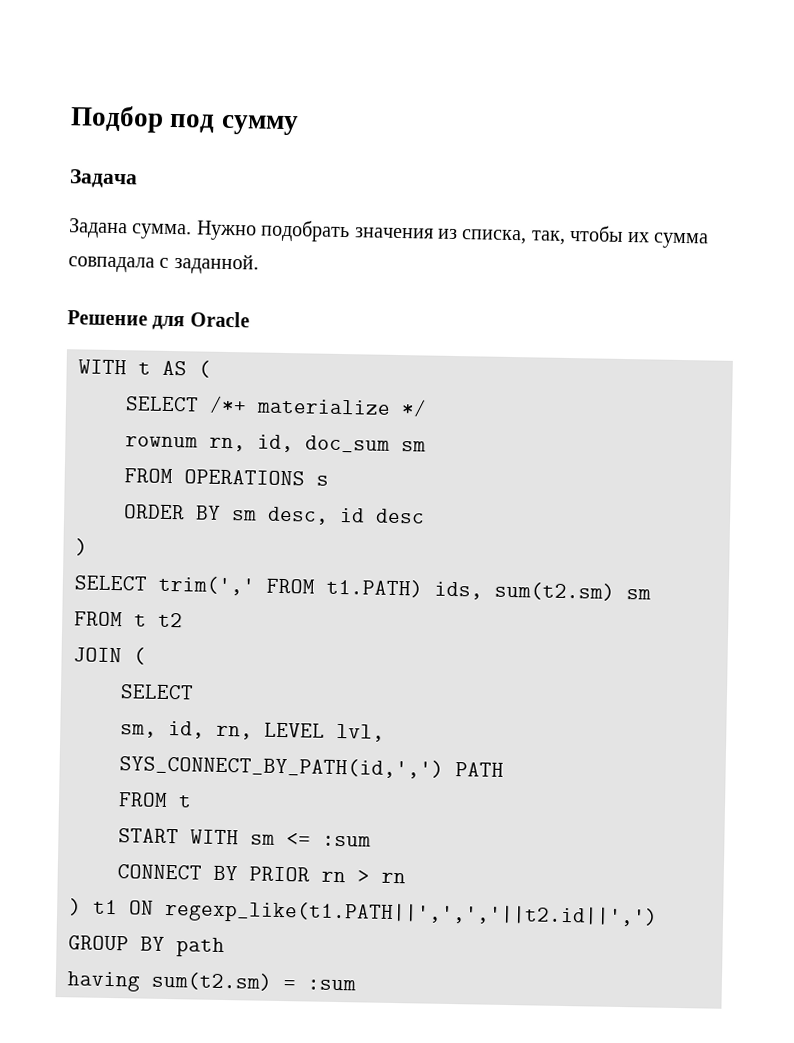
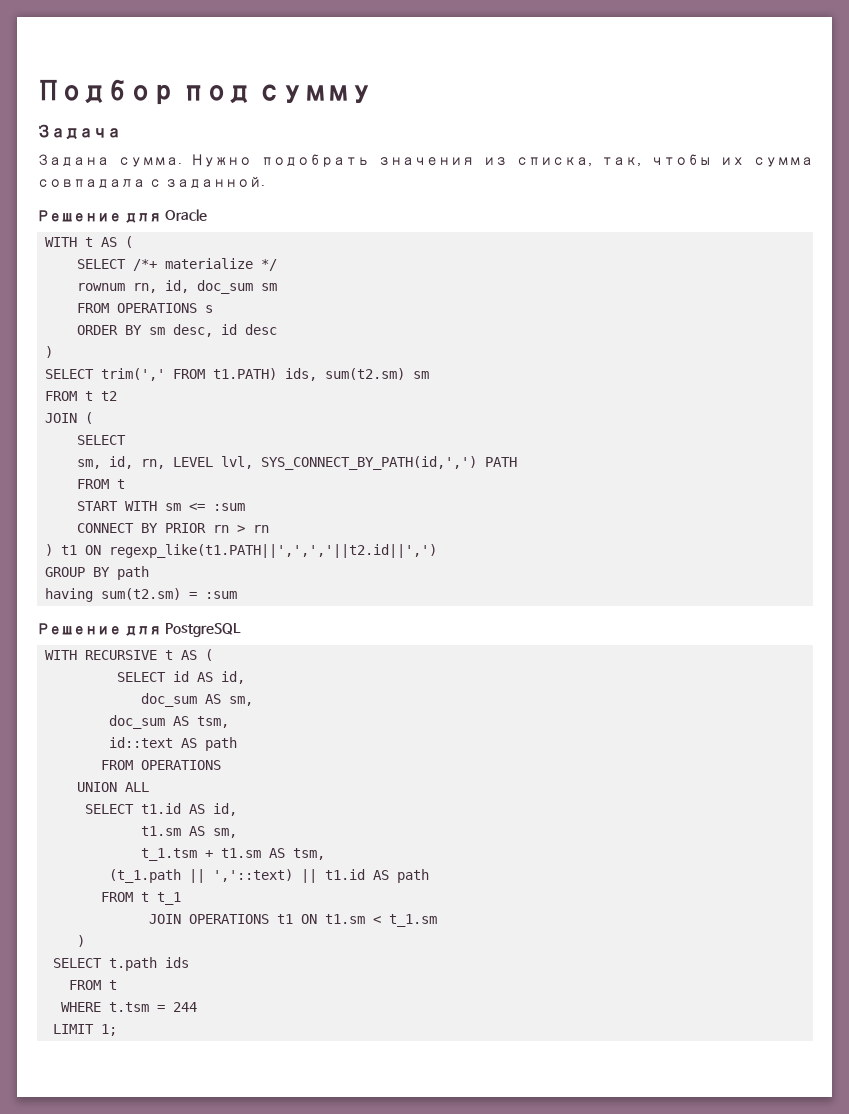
+ Решение для PostgreSQL
+ WITH RECURSIVE t AS (
+ SELECT id AS id,
+ doc_sum AS sm,
+ doc_sum AS tsm,
+ id::text AS path
+ FROM OPERATIONS
+ UNION ALL
+ SELECT t1.id AS id,
+ t1.sm AS sm,
+ t_1.tsm + t1.sm AS tsm,
+ (t_1.path || ','::text) || t1.id AS path
+ FROM t t_1
+ JOIN OPERATIONS t1 ON t1.sm < t_1.sm
+ )
+ SELECT t.path ids
+ FROM t
+ WHERE t.tsm = 244
+ LIMIT 1;

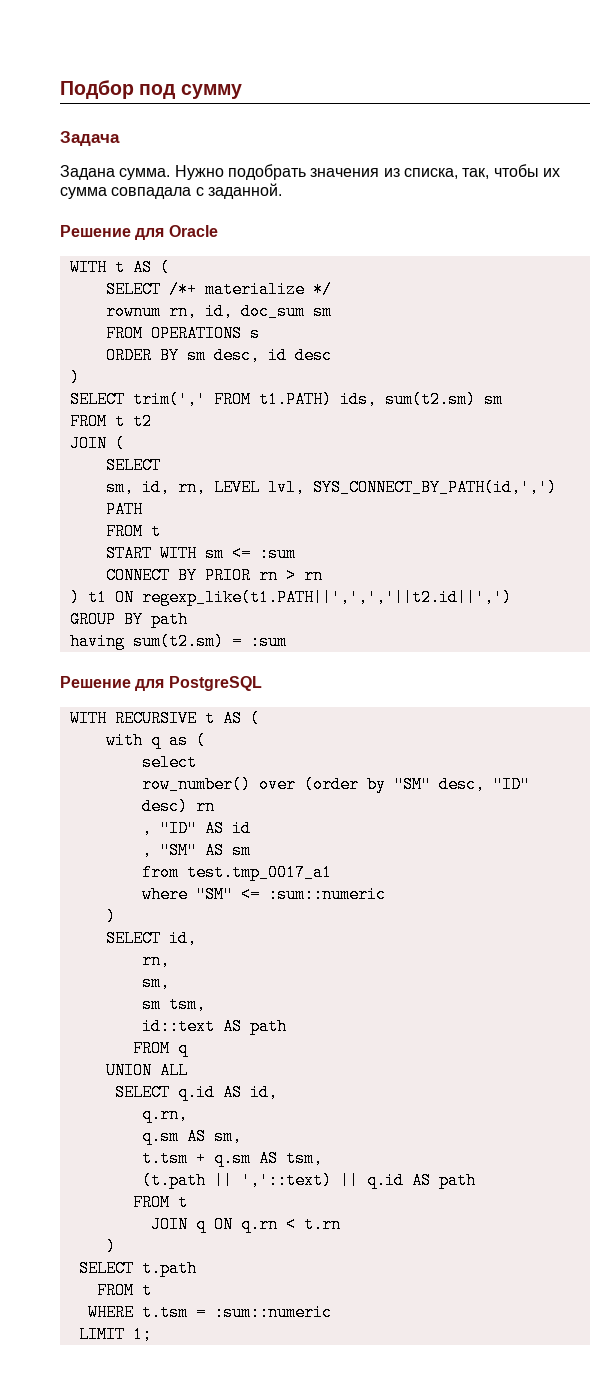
- SELECT id AS id,
- doc_sum AS sm,
- doc_sum AS tsm,
+ with q as (
+ select
+ row_number() over (order by "SM" desc, "ID" desc) rn
+ , "ID" AS id
+ , "SM" AS sm
+ from test.tmp_0017_a1
+ where "SM" <= :sum::numeric
+ )
+ SELECT id,
+ rn,
+ sm,
+ sm tsm,
  id::text AS path
- FROM OPERATIONS
+ FROM q
- SELECT t1.id AS id,
- t1.sm AS sm,
- t_1.tsm + t1.sm AS tsm,
- (t_1.path || ','::text) || t1.id AS path
- FROM t t_1
- JOIN OPERATIONS t1 ON t1.sm < t_1.sm
+ SELECT q.id AS id,
+ q.rn,
+ q.sm AS sm,
+ t.tsm + q.sm AS tsm,
+ (t.path || ','::text) || q.id AS path
+ FROM t
+ JOIN q ON q.rn < t.rn
- SELECT t.path ids
+ SELECT t.path
- WHERE t.tsm = 244
+ WHERE t.tsm = :sum::numeric

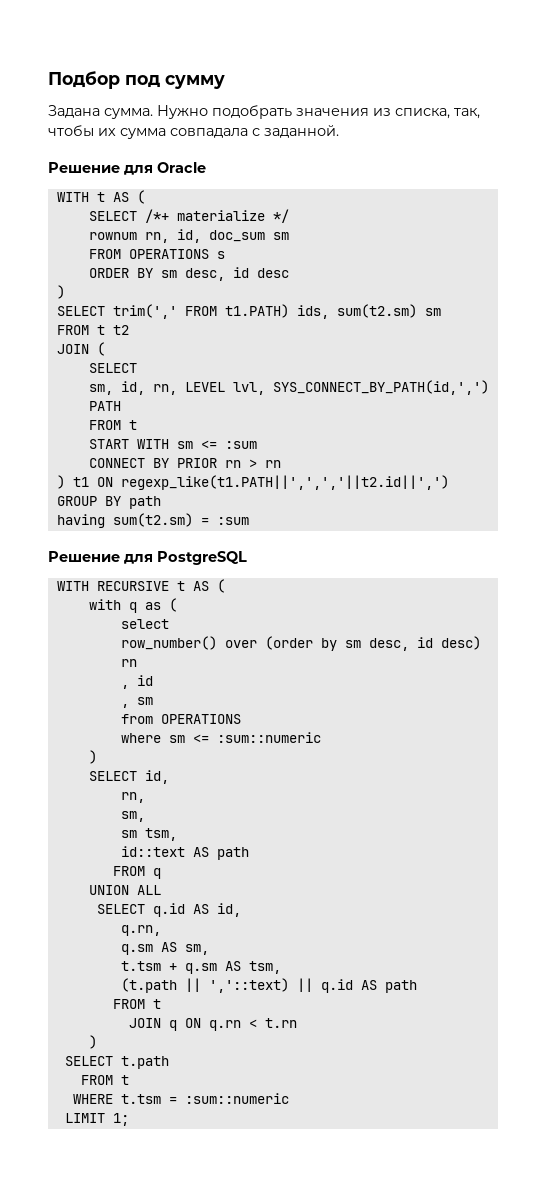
- Задача
- row_number() over (order by "SM" desc, "ID" desc) rn
+ row_number() over (order by sm desc, id desc) rn
- , "ID" AS id
+ , id
- , "SM" AS sm
+ , sm
- from test.tmp_0017_a1
+ from OPERATIONS
- where "SM" <= :sum::numeric
+ where sm <= :sum::numeric

